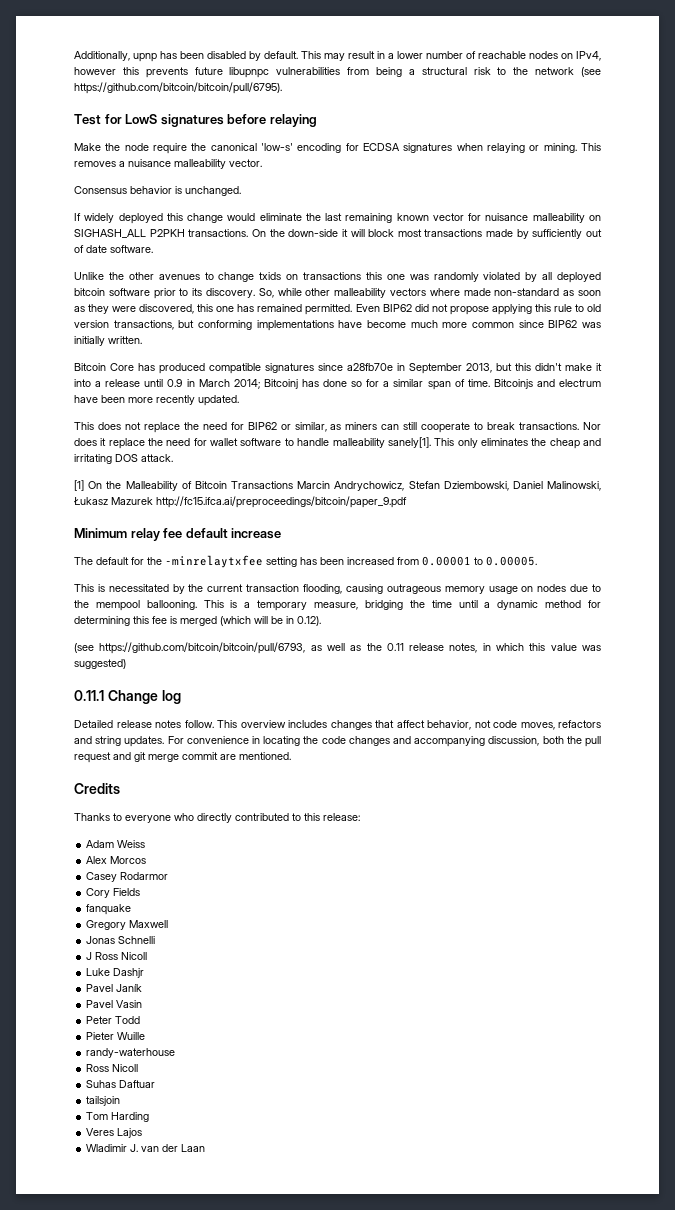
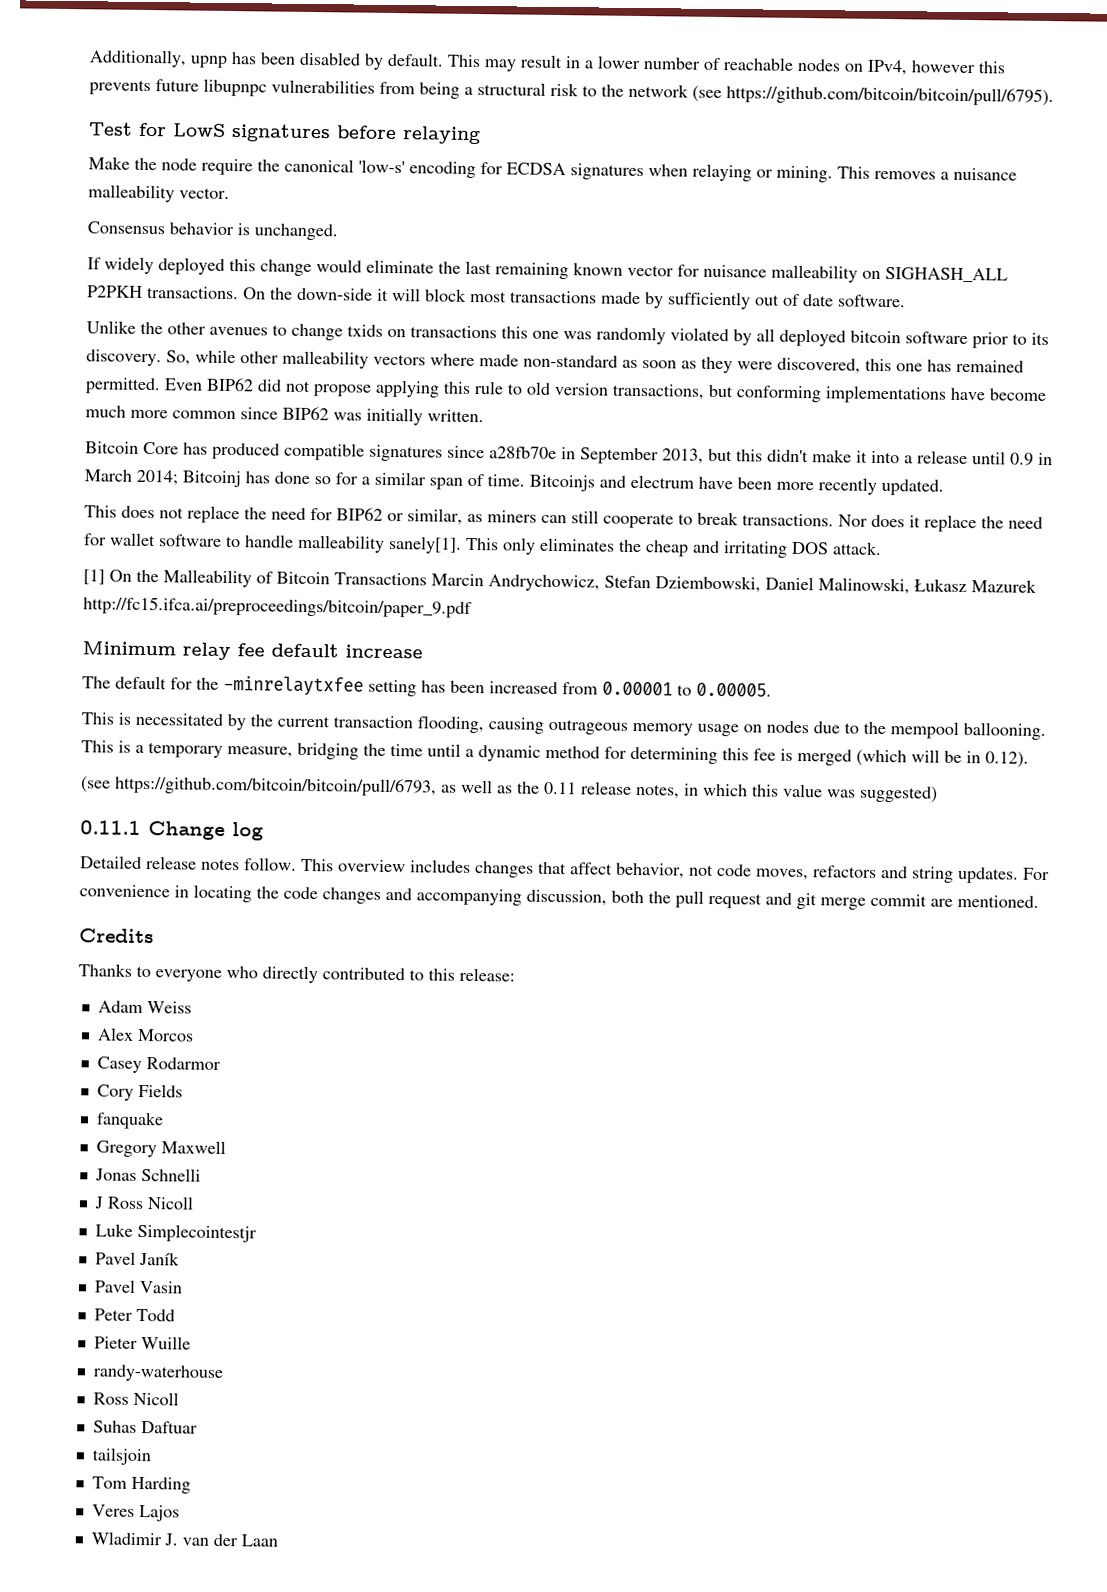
- Luke Dashjr
+ Luke Simplecointestjr

